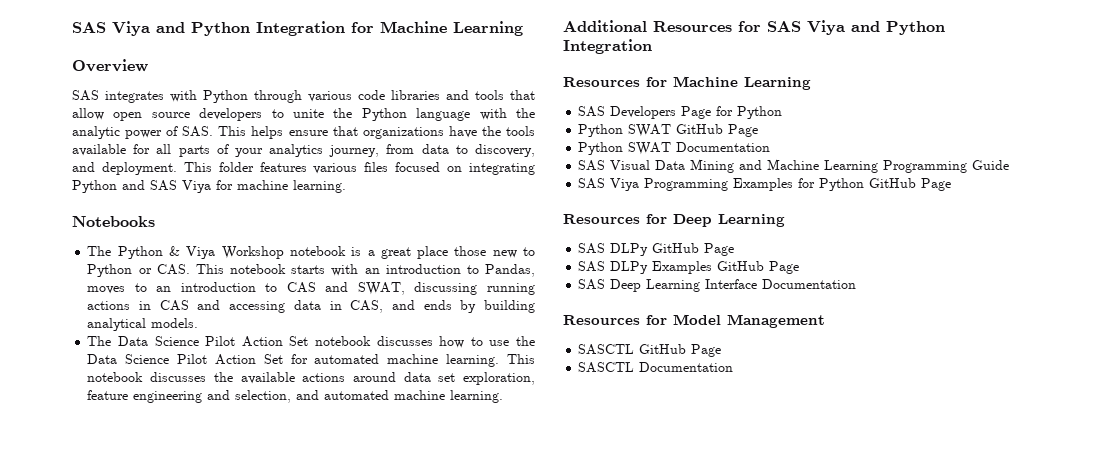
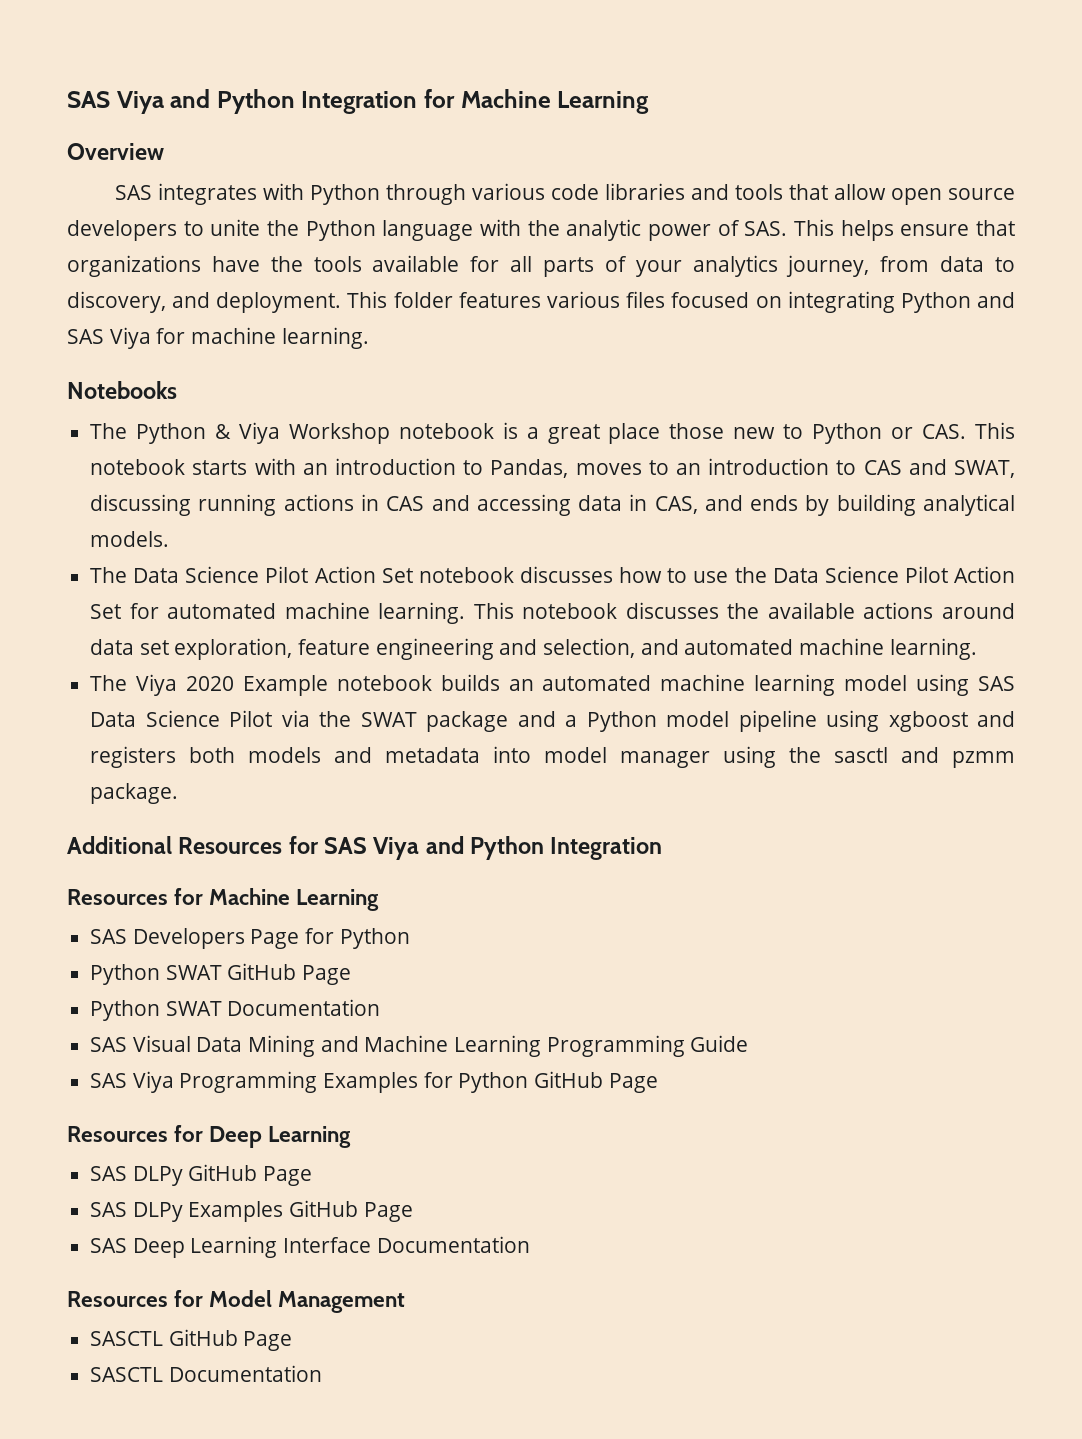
+ The Viya 2020 Example notebook builds an automated machine learning model using SAS Data Science Pilot via the SWAT package and a Python model pipeline using xgboost and registers both models and metadata into model manager using the sasctl and pzmm package.

